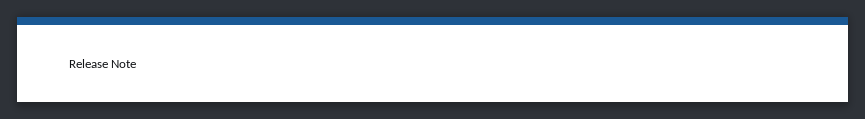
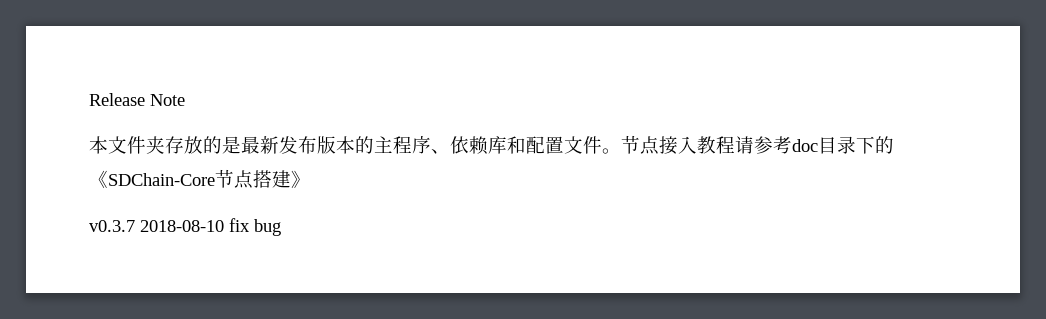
+ 本文件夹存放的是最新发布版本的主程序、依赖库和配置文件。节点接入教程请参考doc目录下的《SDChain-Core节点搭建》
+ v0.3.7 2018-08-10 fix bug

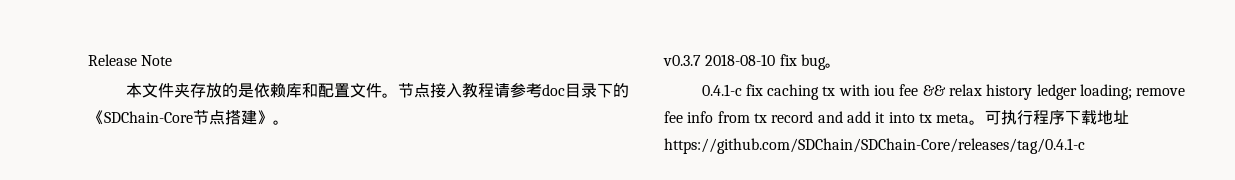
- 本文件夹存放的是最新发布版本的主程序、依赖库和配置文件。
+ 本文件夹存放的是依赖库和配置文件。
- 节点接入教程请参考doc目录下的《SDChain-Core节点搭建》
+ 节点接入教程请参考doc目录下的《SDChain-Core节点搭建》。
- v0.3.7 2018-08-10 fix bug
+ v0.3.7 2018-08-10 fix bug。
+ 0.4.1-c fix caching tx with iou fee && relax history ledger loading; remove fee info from tx record and add it into tx meta。可执行程序下载地址https://github.com/SDChain/SDChain-Core/releases/tag/0.4.1-c

